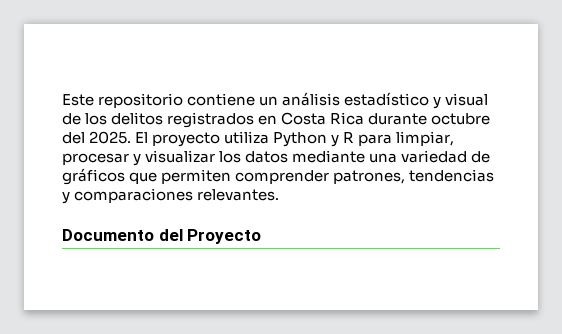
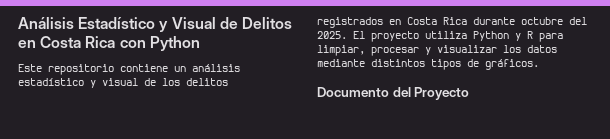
+ Análisis Estadístico y Visual de Delitos en Costa Rica con Python
- El proyecto utiliza Python y R para limpiar, procesar y visualizar los datos mediante una variedad de gráficos que permiten comprender patrones, tendencias y comparaciones relevantes.
+ El proyecto utiliza Python y R para limpiar, procesar y visualizar los datos mediante distintos tipos de gráficos.

